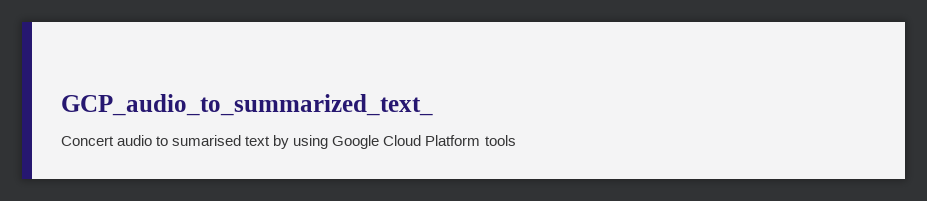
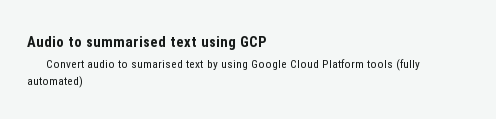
- GCP_audio_to_summarized_text_
- Concert audio to sumarised text by using Google Cloud Platform tools
+ Audio to summarised text using GCP
+ Convert audio to sumarised text by using Google Cloud Platform tools (fully automated)

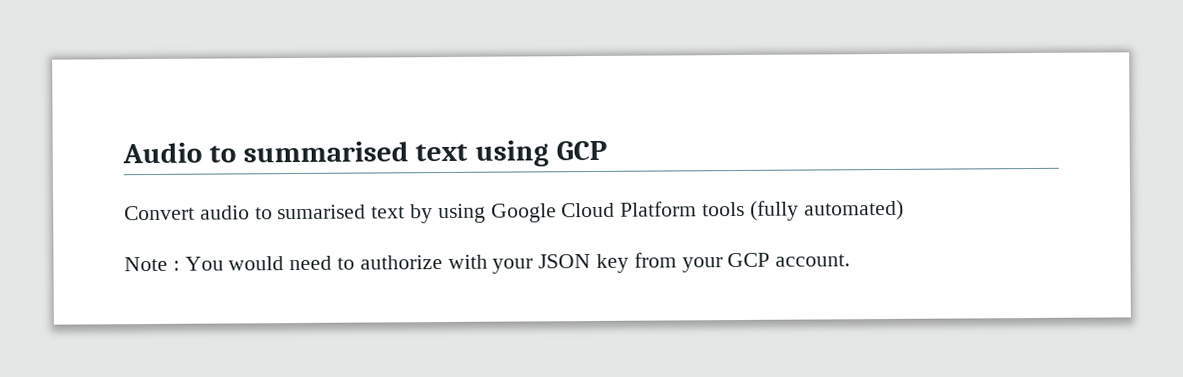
+ Note : You would need to authorize with your JSON key from your GCP account.

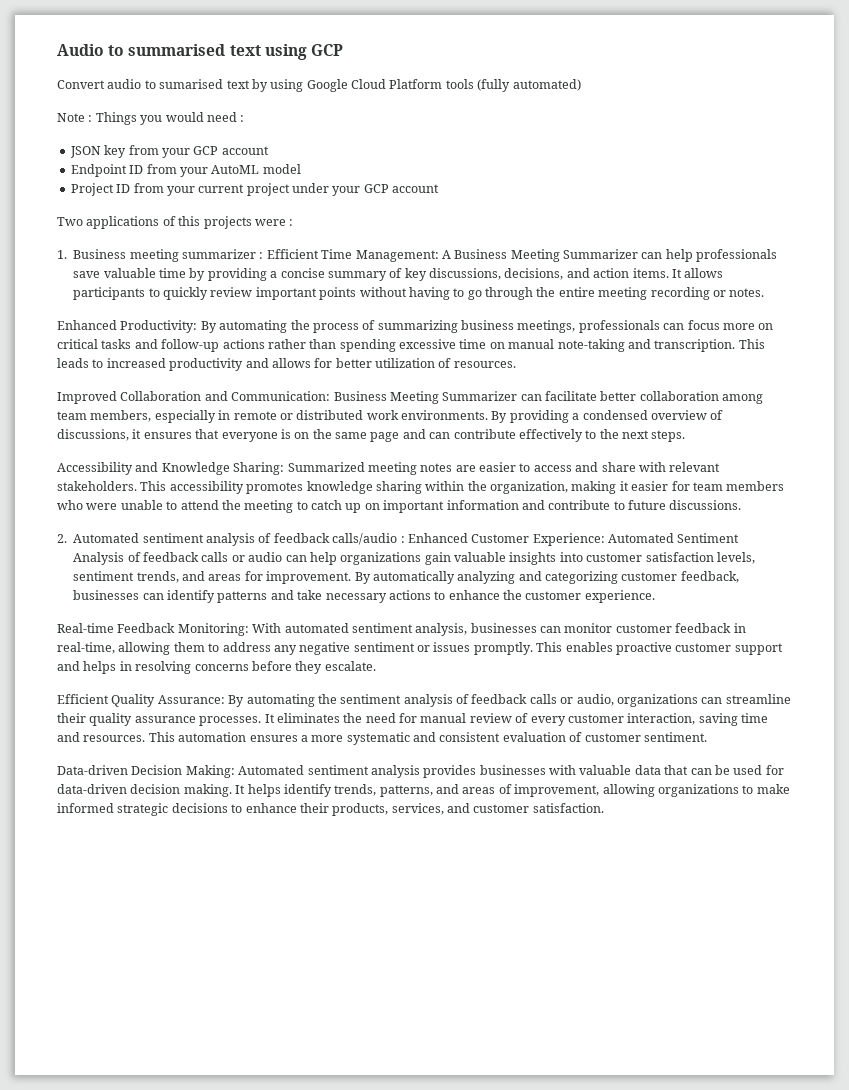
- Note : You would need to authorize with your JSON key from your GCP account.
+ Note : Things you would need :
+ JSON key from your GCP account
+ Endpoint ID from your AutoML model
+ Project ID from your current project under your GCP account
+ Two applications of this projects were :
+ 1. Business meeting summarizer : Efficient Time Management: A Business Meeting Summarizer can help professionals save valuable time by providing a concise summary of key discussions, decisions, and action items. It allows participants to quickly review important points without having to go through the entire meeting recording or notes.
+ Enhanced Productivity: By automating the process of summarizing business meetings, professionals can focus more on critical tasks and follow-up actions rather than spending excessive time on manual note-taking and transcription. This leads to increased productivity and allows for better utilization of resources.
+ Improved Collaboration and Communication: Business Meeting Summarizer can facilitate better collaboration among team members, especially in remote or distributed work environments. By providing a condensed overview of discussions, it ensures that everyone is on the same page and can contribute effectively to the next steps.
+ Accessibility and Knowledge Sharing: Summarized meeting notes are easier to access and share with relevant stakeholders. This accessibility promotes knowledge sharing within the organization, making it easier for team members who were unable to attend the meeting to catch up on important information and contribute to future discussions.
+ 2. Automated sentiment analysis of feedback calls/audio : Enhanced Customer Experience: Automated Sentiment Analysis of feedback calls or audio can help organizations gain valuable insights into customer satisfaction levels, sentiment trends, and areas for improvement. By automatically analyzing and categorizing customer feedback, businesses can identify patterns and take necessary actions to enhance the customer experience.
+ Real-time Feedback Monitoring: With automated sentiment analysis, businesses can monitor customer feedback in real-time, allowing them to address any negative sentiment or issues promptly. This enables proactive customer support and helps in resolving concerns before they escalate.
+ Efficient Quality Assurance: By automating the sentiment analysis of feedback calls or audio, organizations can streamline their quality assurance processes. It eliminates the need for manual review of every customer interaction, saving time and resources. This automation ensures a more systematic and consistent evaluation of customer sentiment.
+ Data-driven Decision Making: Automated sentiment analysis provides businesses with valuable data that can be used for data-driven decision making. It helps identify trends, patterns, and areas of improvement, allowing organizations to make informed strategic decisions to enhance their products, services, and customer satisfaction.

